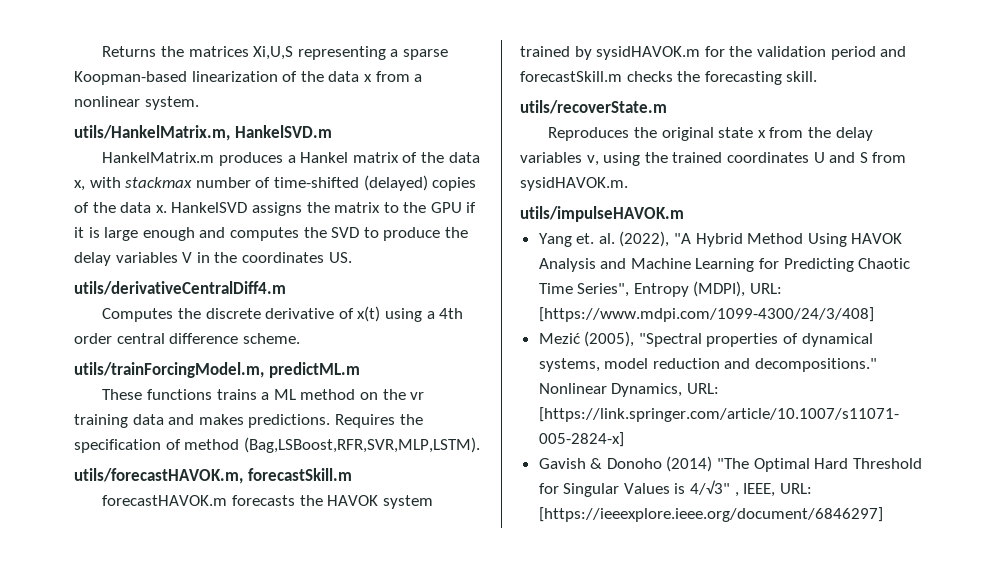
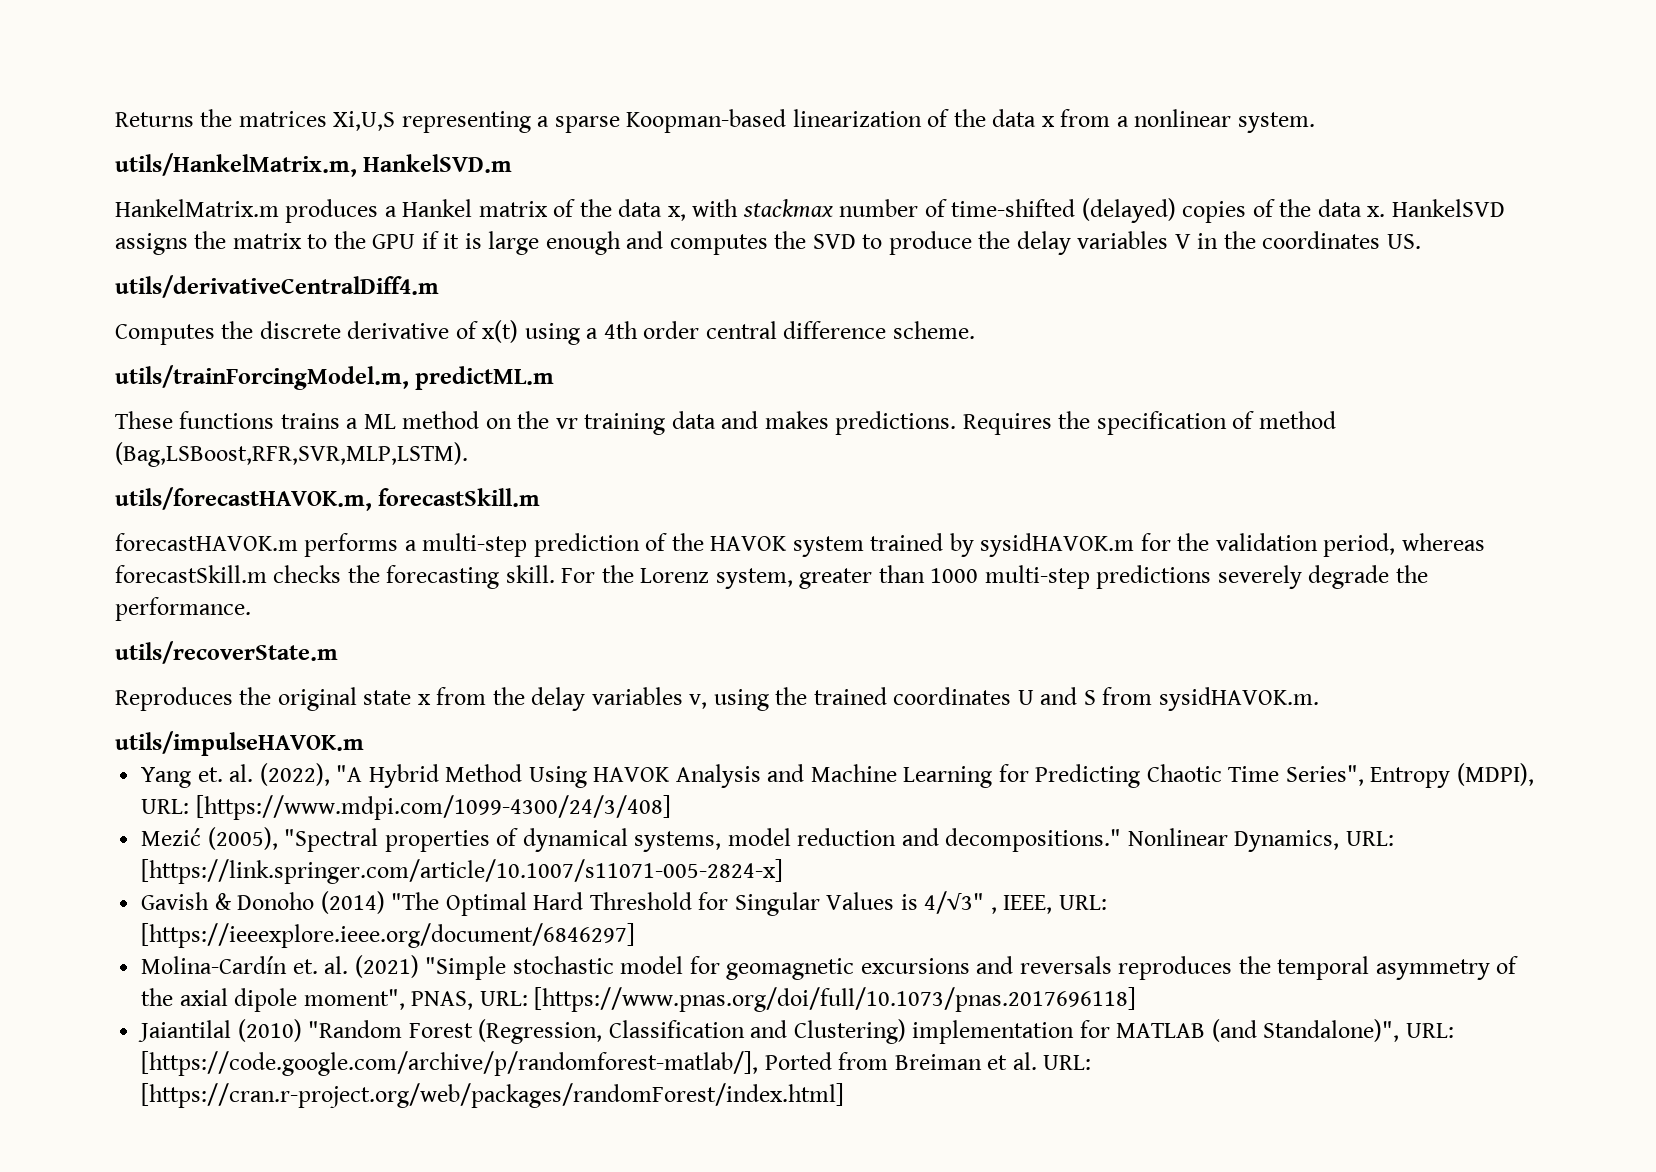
- forecastHAVOK.m forecasts the HAVOK system trained by sysidHAVOK.m for the validation period and forecastSkill.m checks the forecasting skill.
+ forecastHAVOK.m performs a multi-step prediction of the HAVOK system trained by sysidHAVOK.m for the validation period, whereas forecastSkill.m checks the forecasting skill. For the Lorenz system, greater than 1000 multi-step predictions severely degrade the performance.
+ Molina-Cardín et. al. (2021) "Simple stochastic model for geomagnetic excursions and reversals reproduces the temporal asymmetry of the axial dipole moment", PNAS, URL: [https://www.pnas.org/doi/full/10.1073/pnas.2017696118]
+ Jaiantilal (2010) "Random Forest (Regression, Classification and Clustering) implementation for MATLAB (and Standalone)", URL: [https://code.google.com/archive/p/randomforest-matlab/], Ported from Breiman et al. URL: [https://cran.r-project.org/web/packages/randomForest/index.html]

